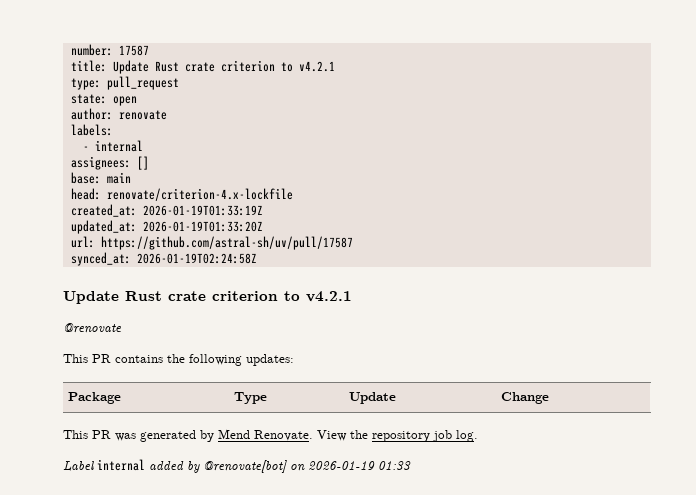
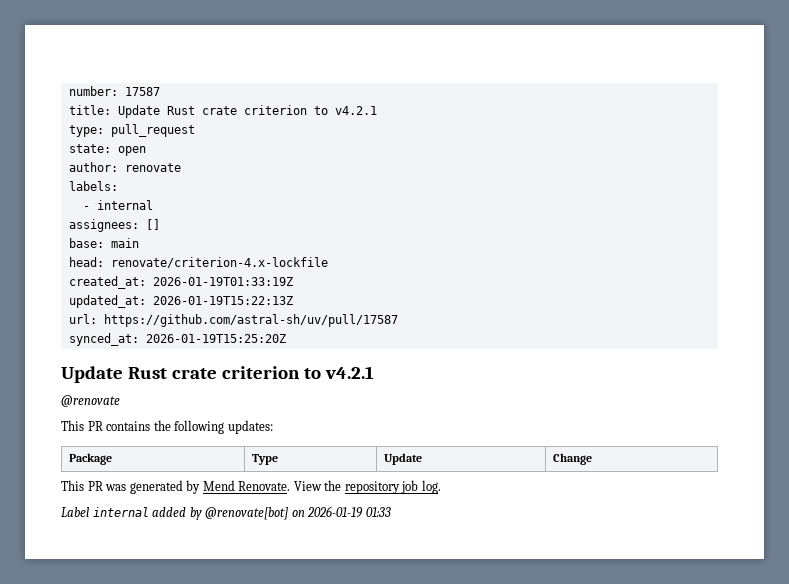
- updated_at: 2026-01-19T01:33:20Z
+ updated_at: 2026-01-19T15:22:13Z
- synced_at: 2026-01-19T02:24:58Z
+ synced_at: 2026-01-19T15:25:20Z

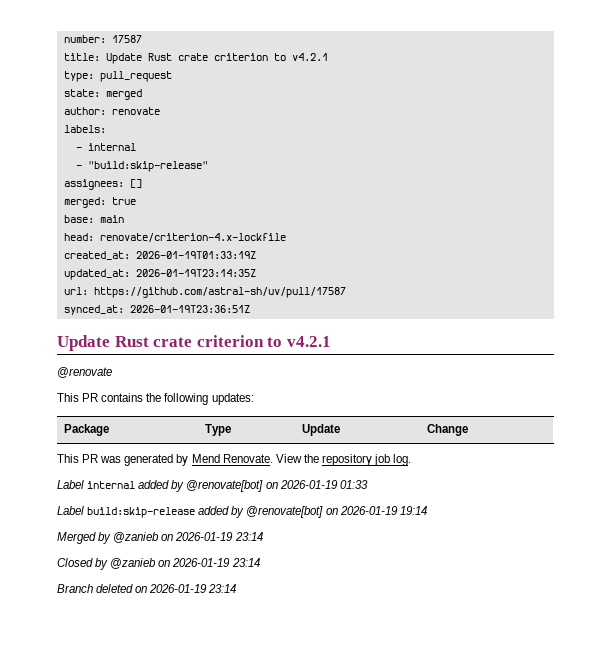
- state: open
+ state: merged
+ - "build:skip-release"
+ merged: true
- updated_at: 2026-01-19T15:22:13Z
+ updated_at: 2026-01-19T23:14:35Z
- synced_at: 2026-01-19T15:25:20Z
+ synced_at: 2026-01-19T23:36:51Z
+ Label build:skip-release added by @renovate[bot] on 2026-01-19 19:14
+ Merged by @zanieb on 2026-01-19 23:14
+ Closed by @zanieb on 2026-01-19 23:14
+ Branch deleted on 2026-01-19 23:14

